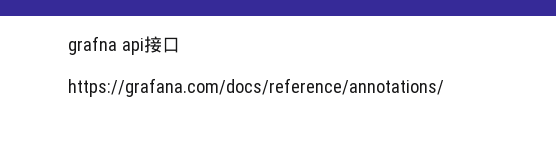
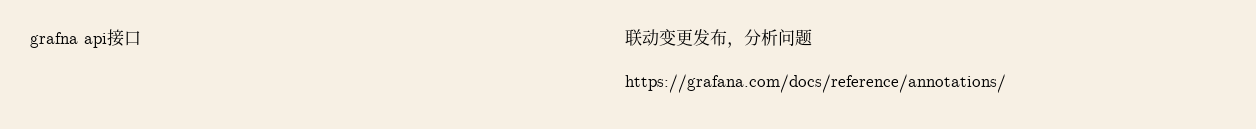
+ 联动变更发布，分析问题

